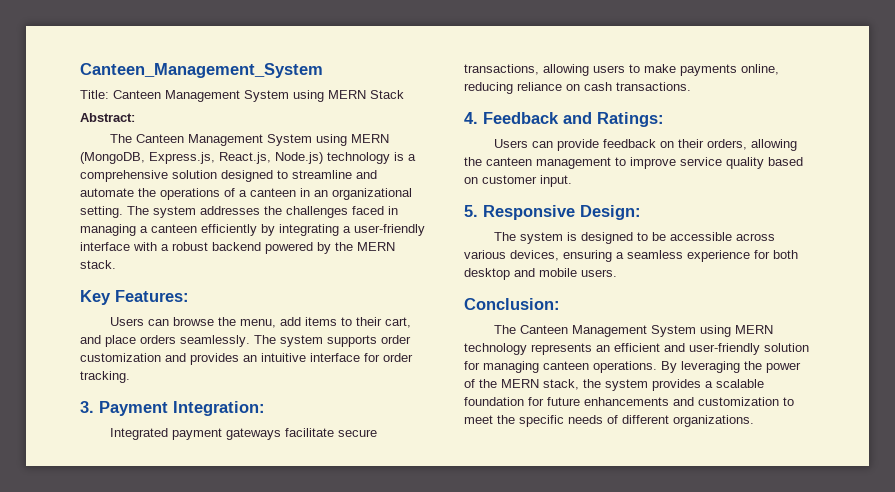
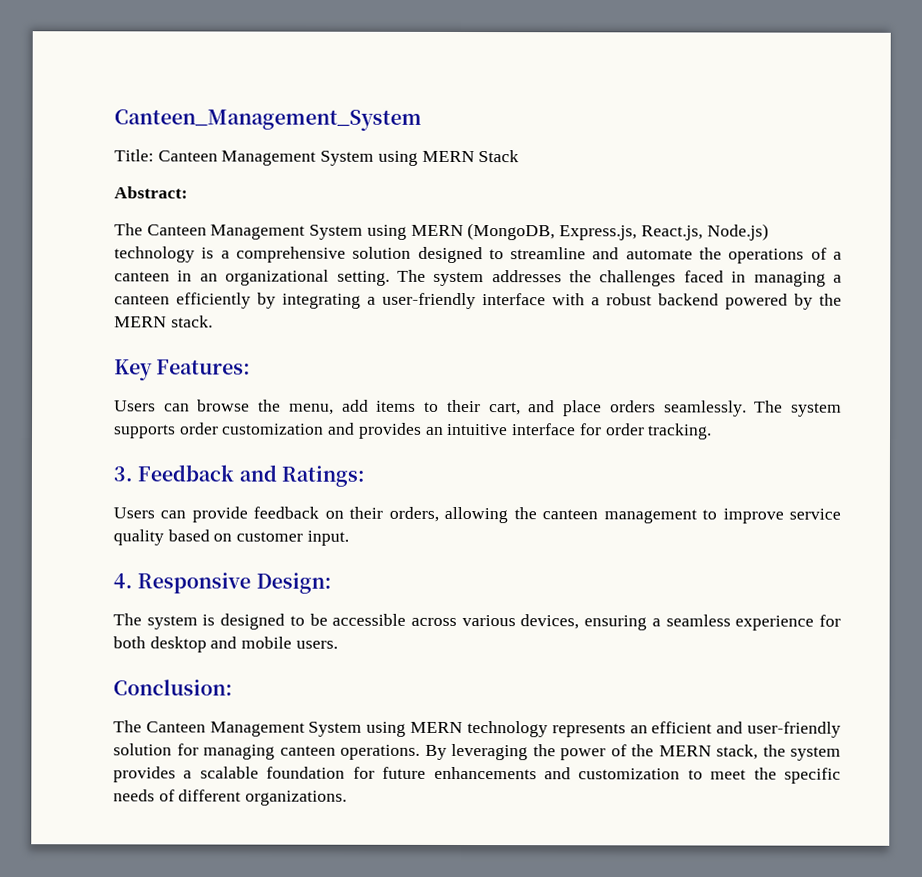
- 3. Payment Integration:
- Integrated payment gateways facilitate secure transactions, allowing users to make payments online, reducing reliance on cash transactions.
- 4. Feedback and Ratings:
+ 3. Feedback and Ratings:
- 5. Responsive Design:
+ 4. Responsive Design:

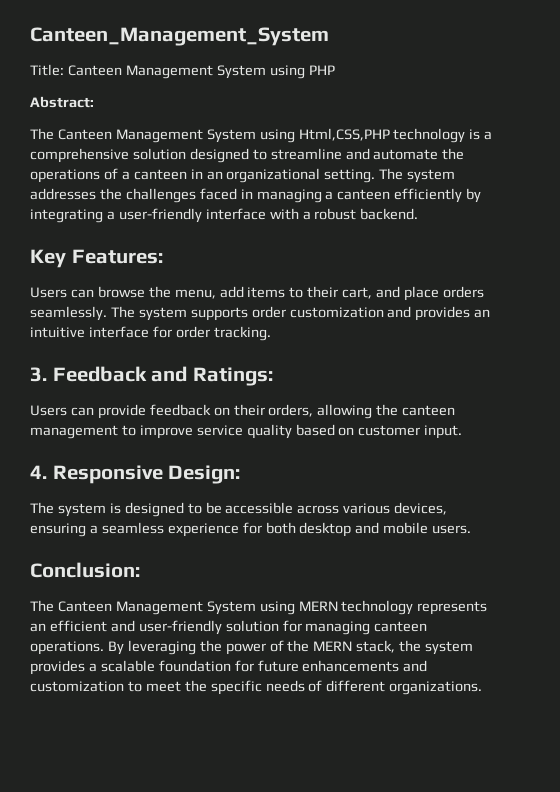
- Title: Canteen Management System using MERN Stack
+ Title: Canteen Management System using PHP
- The Canteen Management System using MERN (MongoDB, Express.js, React.js, Node.js) technology is a comprehensive solution designed to streamline and automate the operations of a canteen in an organizational setting.
+ The Canteen Management System using Html,CSS,PHP technology is a comprehensive solution designed to streamline and automate the operations of a canteen in an organizational setting.
- The system addresses the challenges faced in managing a canteen efficiently by integrating a user-friendly interface with a robust backend powered by the MERN stack.
+ The system addresses the challenges faced in managing a canteen efficiently by integrating a user-friendly interface with a robust backend.

